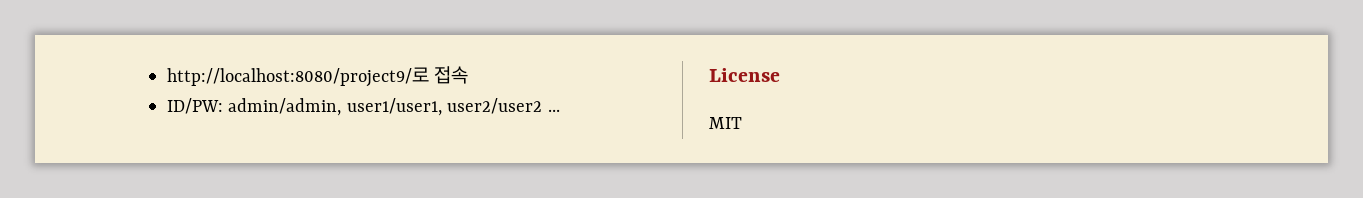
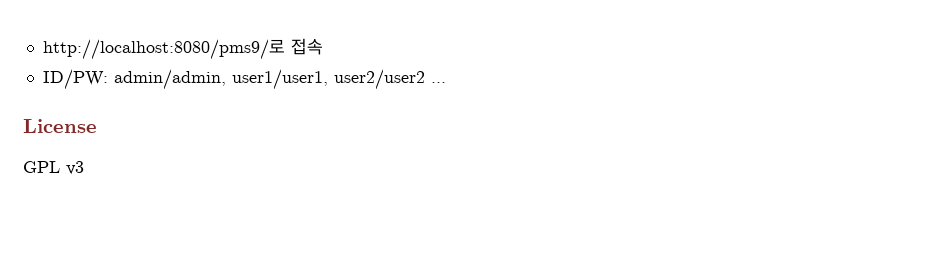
- http://localhost:8080/project9/로 접속
+ http://localhost:8080/pms9/로 접속
- MIT
+ GPL v3

